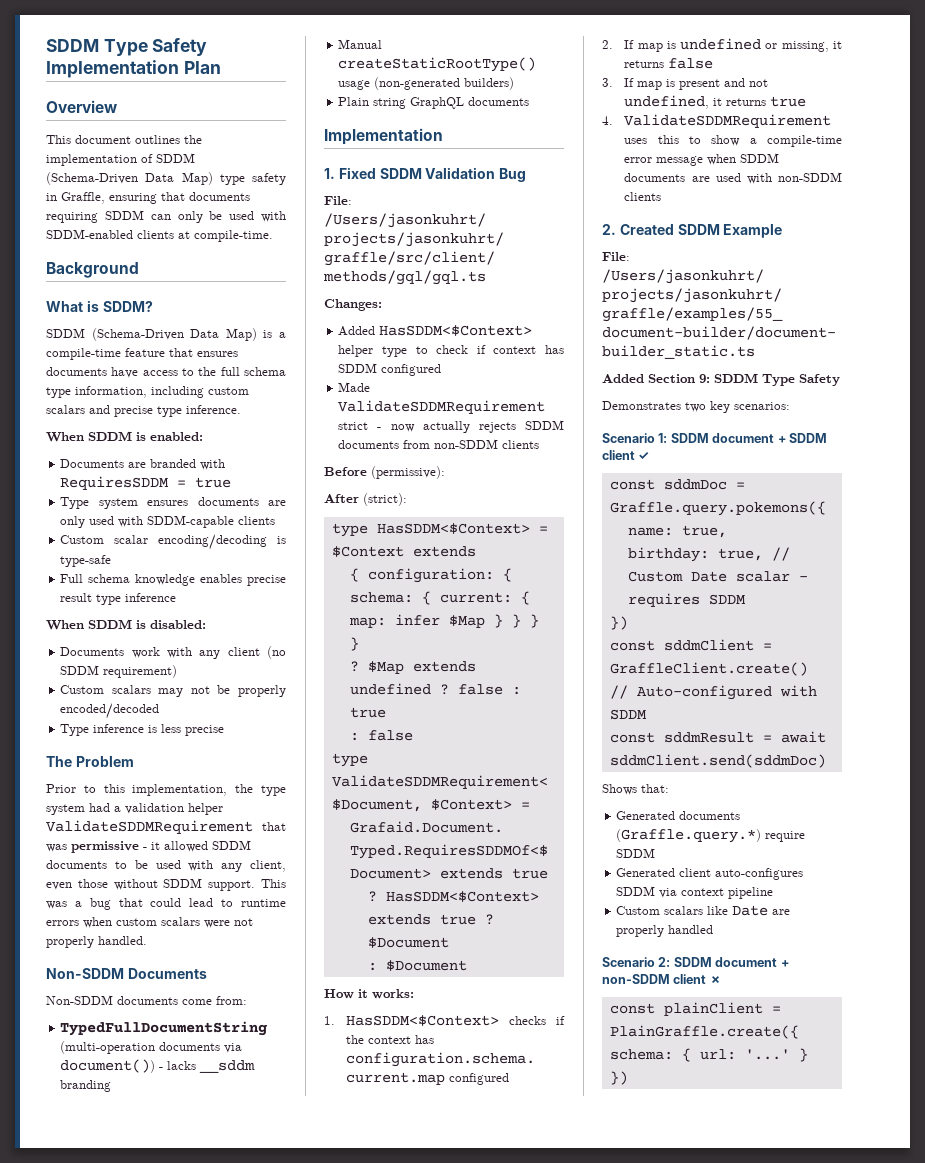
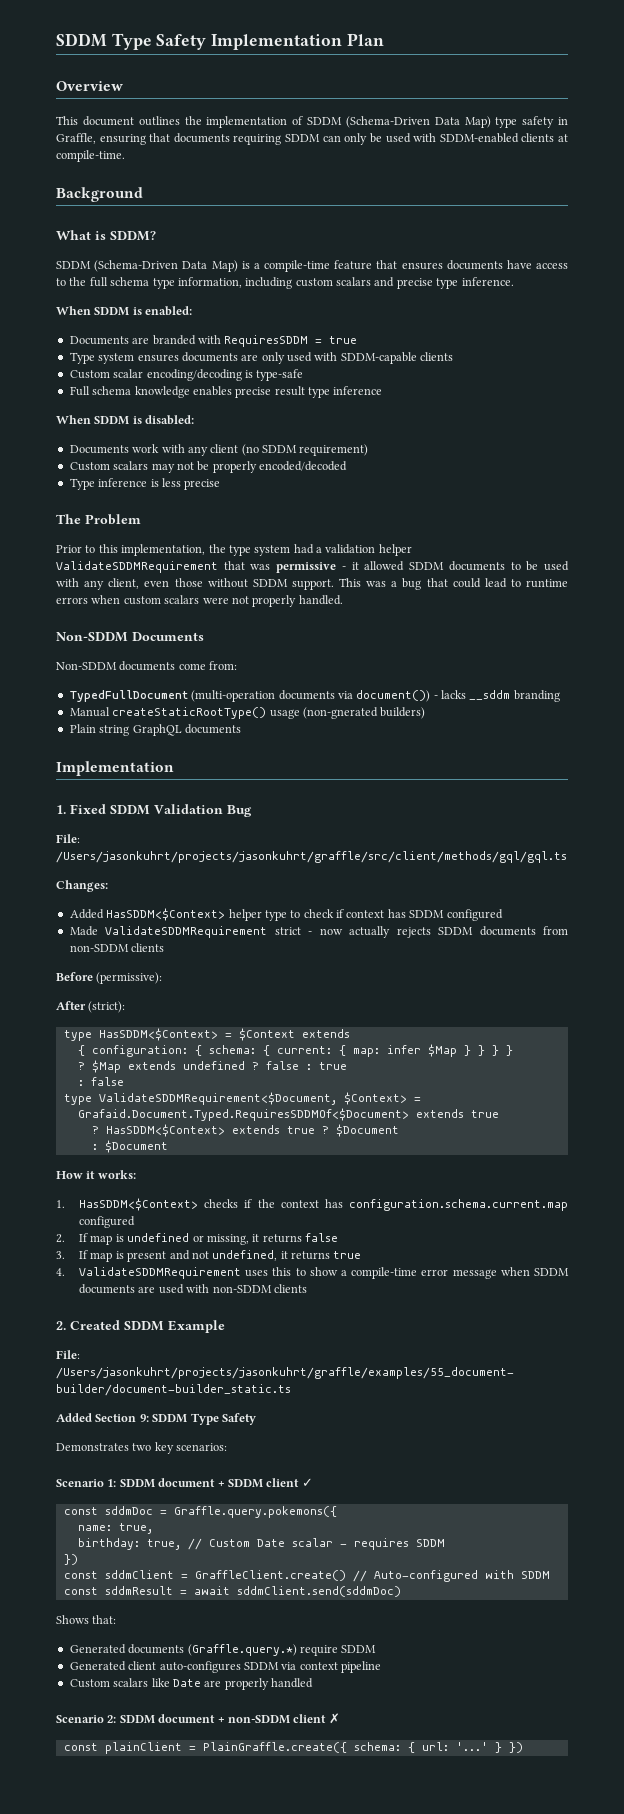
- TypedFullDocumentString (multi-operation documents via document()) - lacks __sddm branding
+ TypedFullDocument (multi-operation documents via document()) - lacks __sddm branding
- Manual createStaticRootType() usage (non-generated builders)
+ Manual createStaticRootType() usage (non-gnerated builders)

